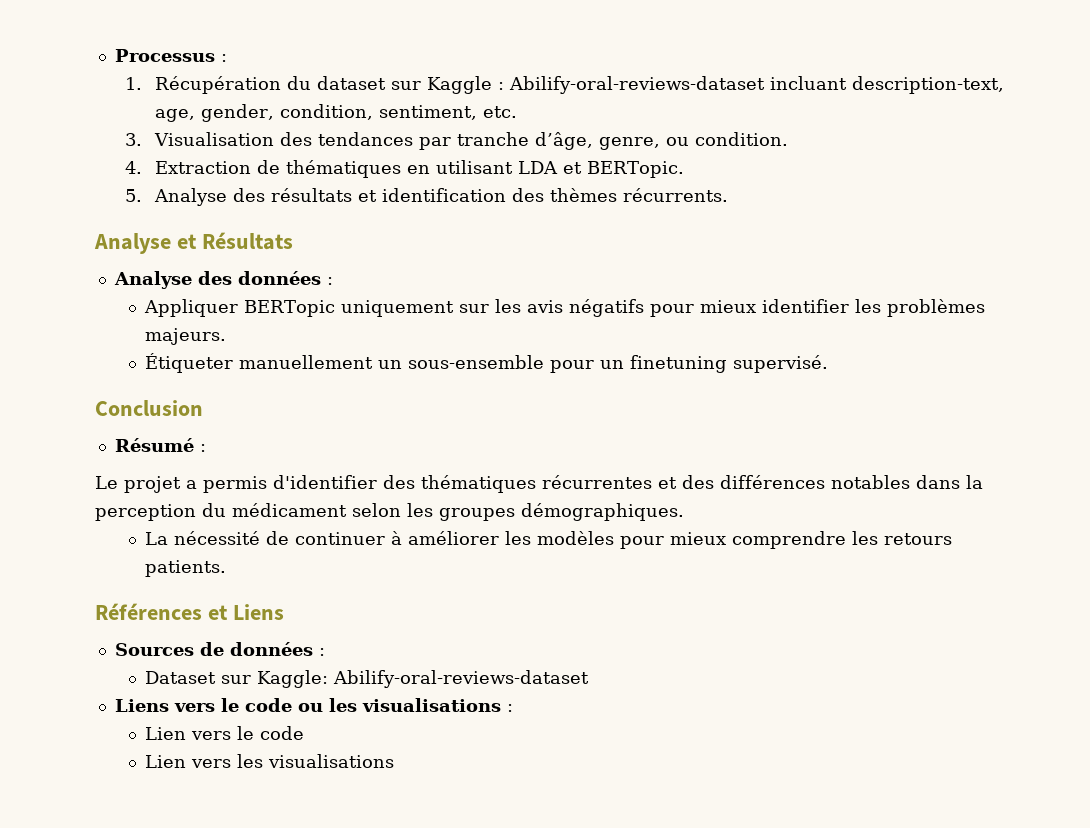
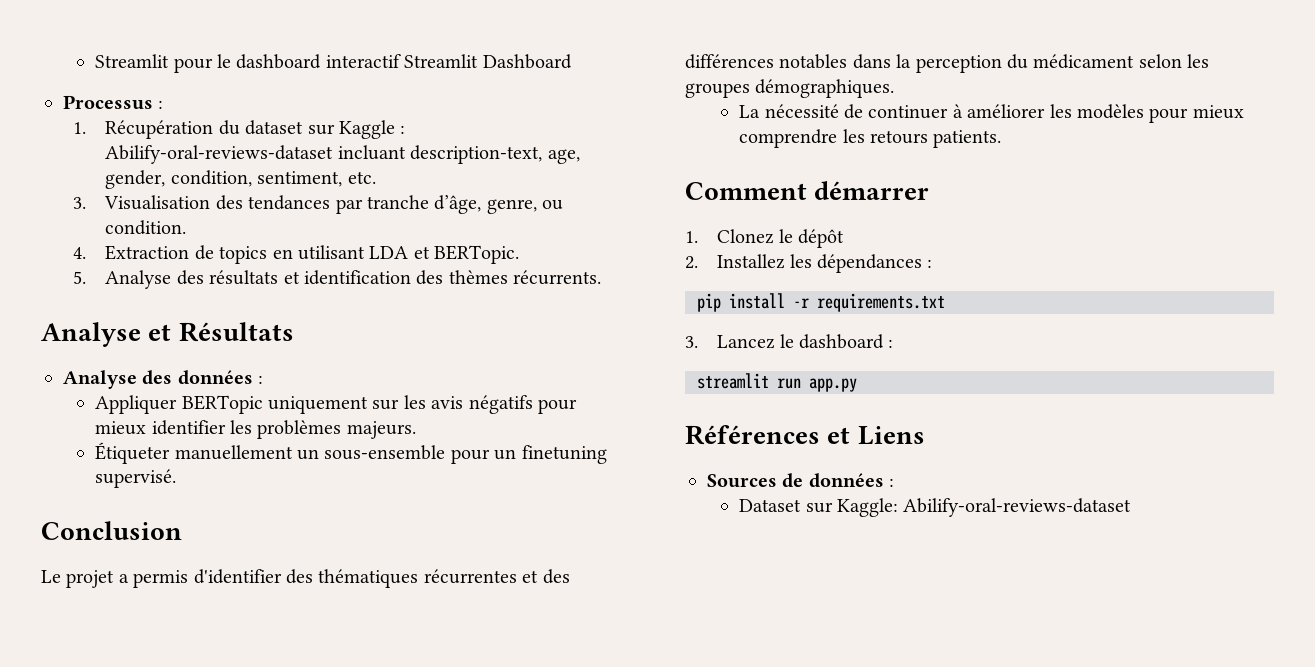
+ Streamlit pour le dashboard interactif Streamlit Dashboard
- 4. Extraction de thématiques en utilisant LDA et BERTopic.
+ 4. Extraction de topics en utilisant LDA et BERTopic.
- Résumé :
+ Comment démarrer
+ 1. Clonez le dépôt
+ 2. Installez les dépendances :
+ pip install -r requirements.txt
+ 3. Lancez le dashboard :
+ streamlit run app.py
- Liens vers le code ou les visualisations :
- Lien vers le code
- Lien vers les visualisations

